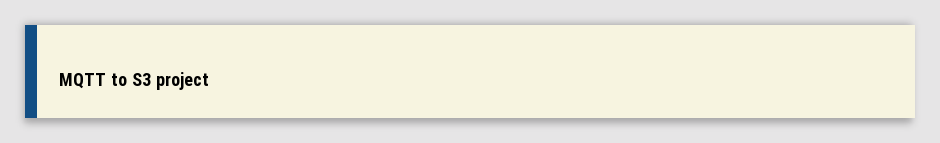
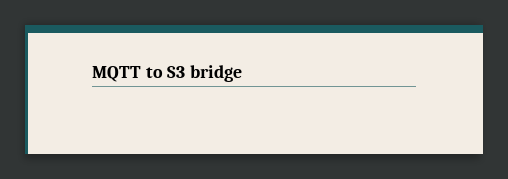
- MQTT to S3 project
+ MQTT to S3 bridge

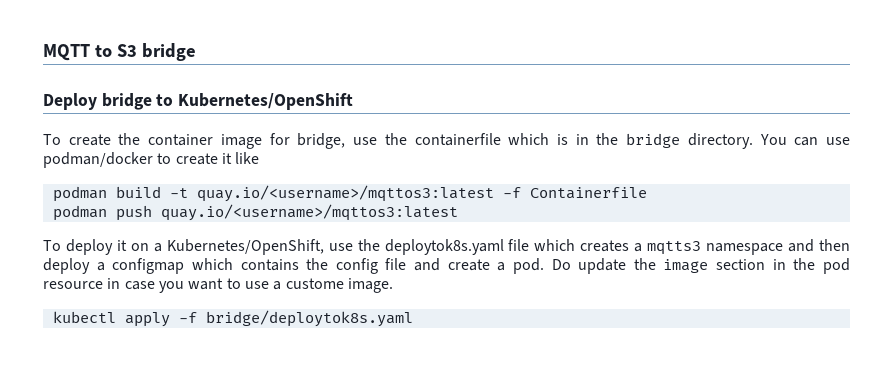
+ Deploy bridge to Kubernetes/OpenShift
+ To create the container image for bridge, use the containerfile which is in the bridge directory. You can use podman/docker to create it like
+ podman build -t quay.io/<username>/mqttos3:latest -f Containerfile
+ podman push quay.io/<username>/mqttos3:latest
+ To deploy it on a Kubernetes/OpenShift, use the deploytok8s.yaml file which creates a mqtts3 namespace and then deploy a configmap which contains the config file and create a pod. Do update the image section in the pod resource in case you want to use a custome image.
+ kubectl apply -f bridge/deploytok8s.yaml

